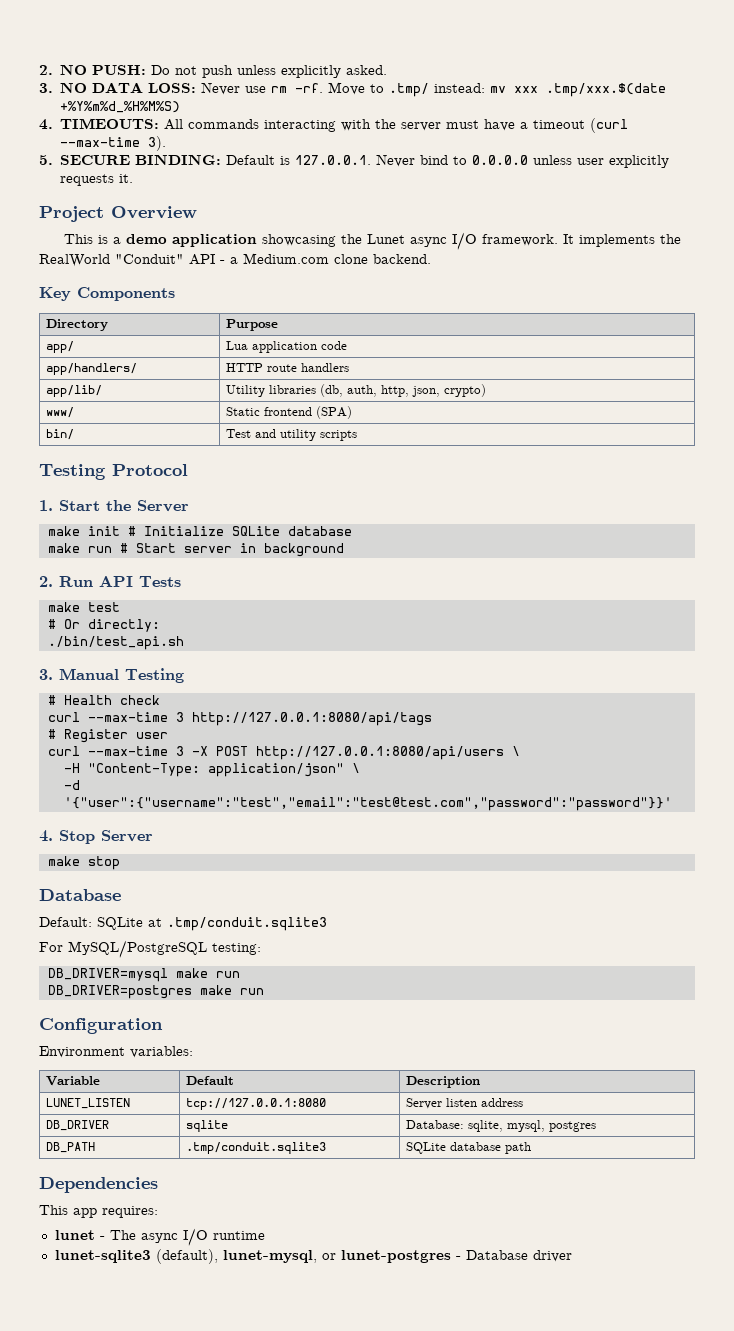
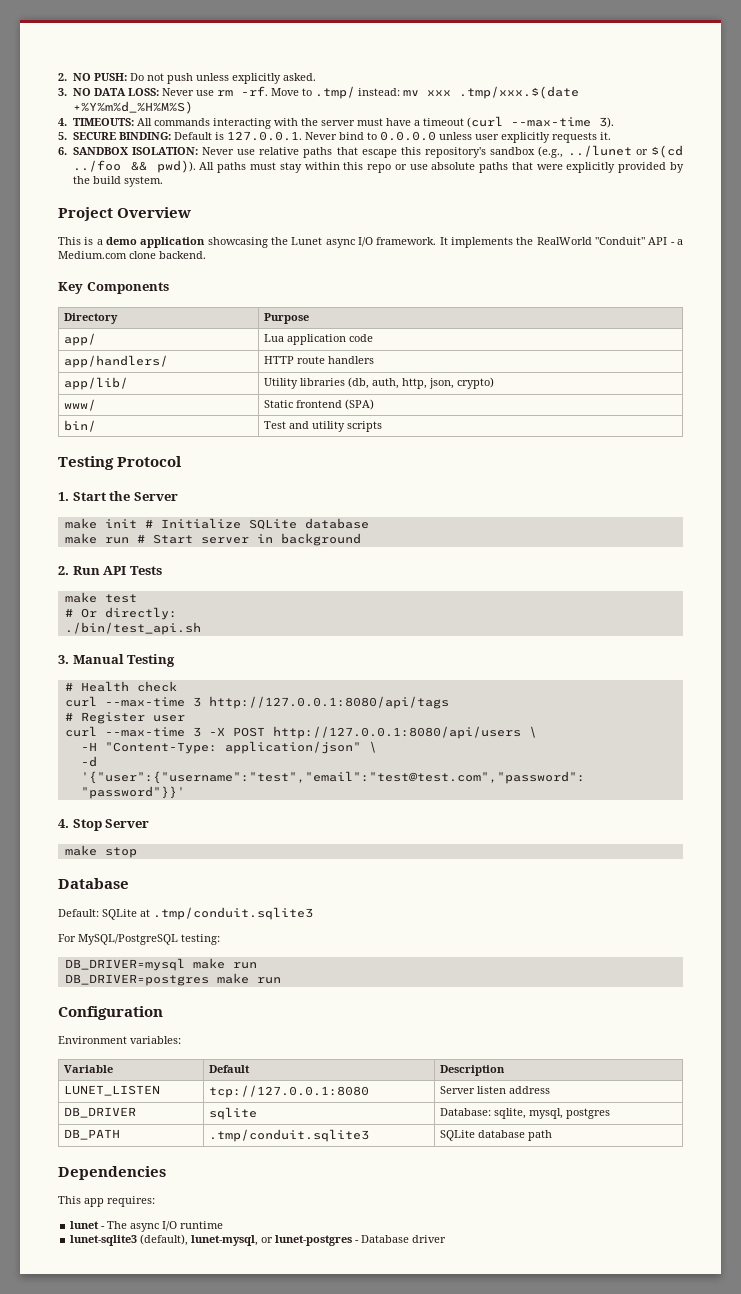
+ 6. SANDBOX ISOLATION: Never use relative paths that escape this repository's sandbox (e.g., ../lunet or $(cd ../foo && pwd)). All paths must stay within this repo or use absolute paths that were explicitly provided by the build system.

